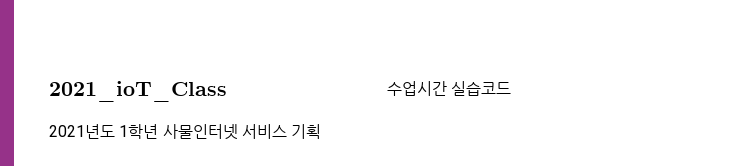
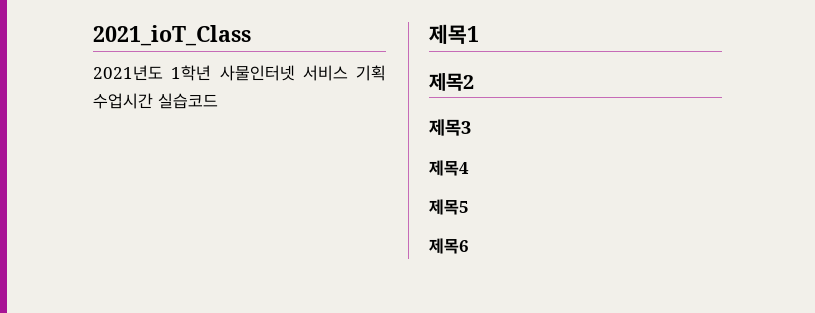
+ 제목1
+ 제목2
+ 제목3
+ 제목4
+ 제목5
+ 제목6

